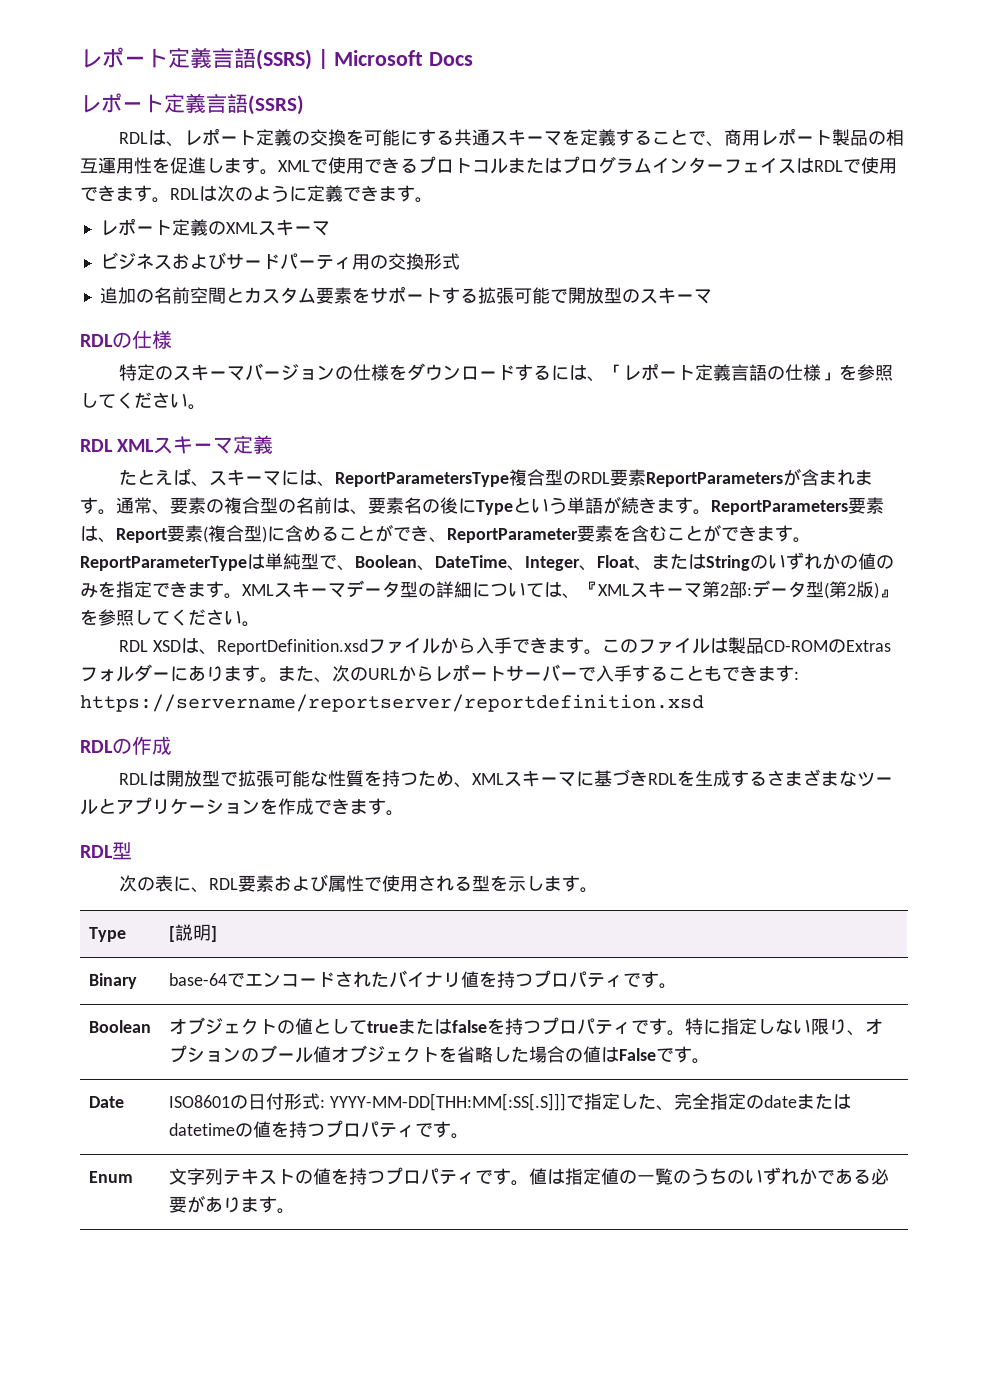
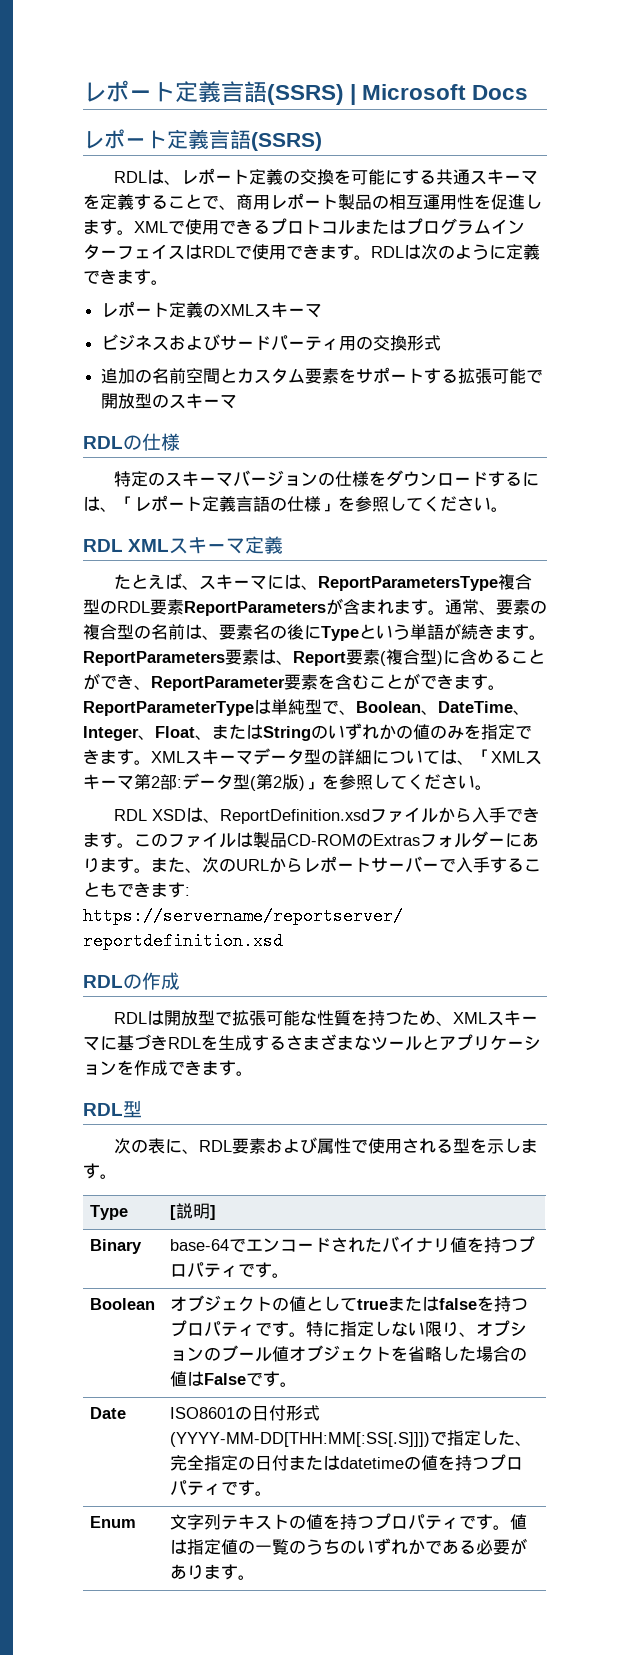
- XMLスキーマデータ型の詳細については、『XMLスキーマ第2部:データ型(第2版)』を参照してください。
+ XMLスキーマデータ型の詳細については、「XMLスキーマ第2部:データ型(第2版)」を参照してください。
- Date | ISO8601の日付形式: YYYY-MM-DD[THH:MM[:SS[.S]]]で指定した、完全指定のdateまたはdatetimeの値を持つプロパティです。
+ Date | ISO8601の日付形式(YYYY-MM-DD[THH:MM[:SS[.S]]])で指定した、完全指定の日付またはdatetimeの値を持つプロパティです。

